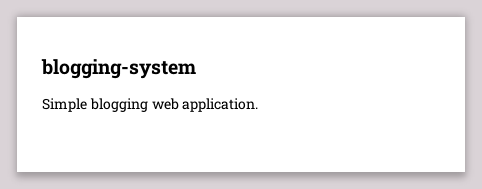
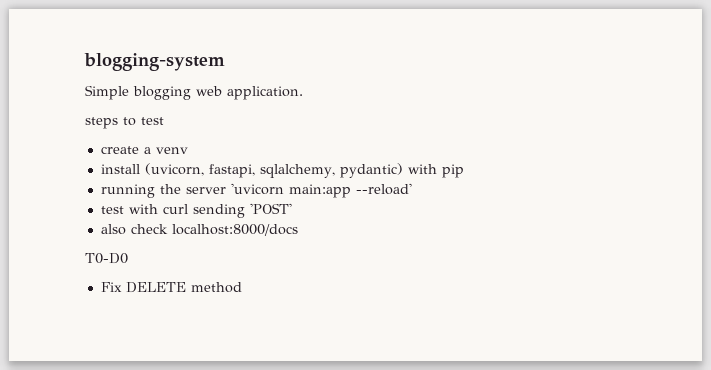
+ steps to test
+ create a venv
+ install (uvicorn, fastapi, sqlalchemy, pydantic) with pip
+ running the server 'uvicorn main:app --reload'
+ test with curl sending 'POST'
+ also check localhost:8000/docs
+ T0-D0
+ Fix DELETE method

